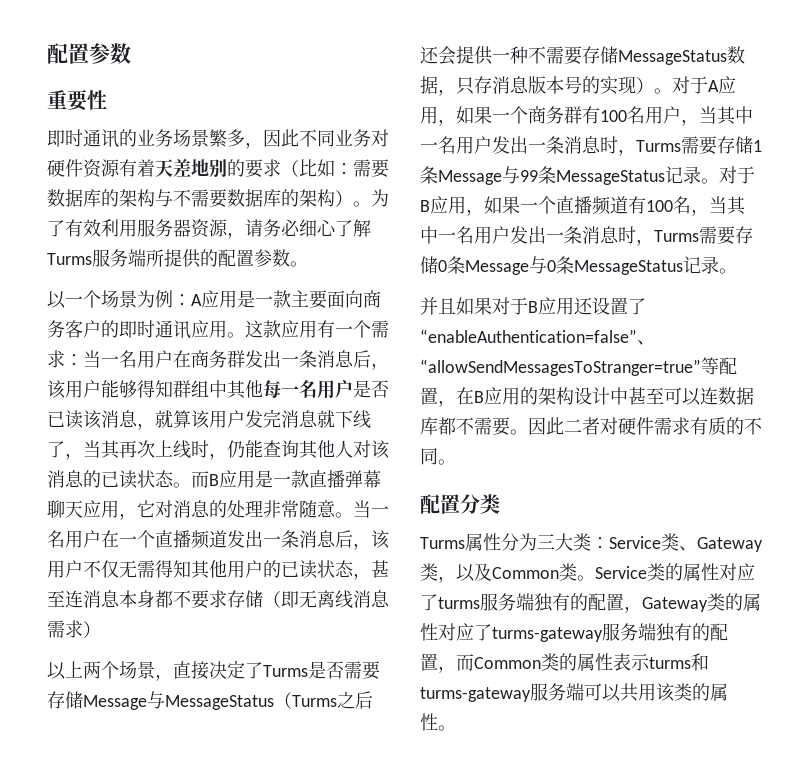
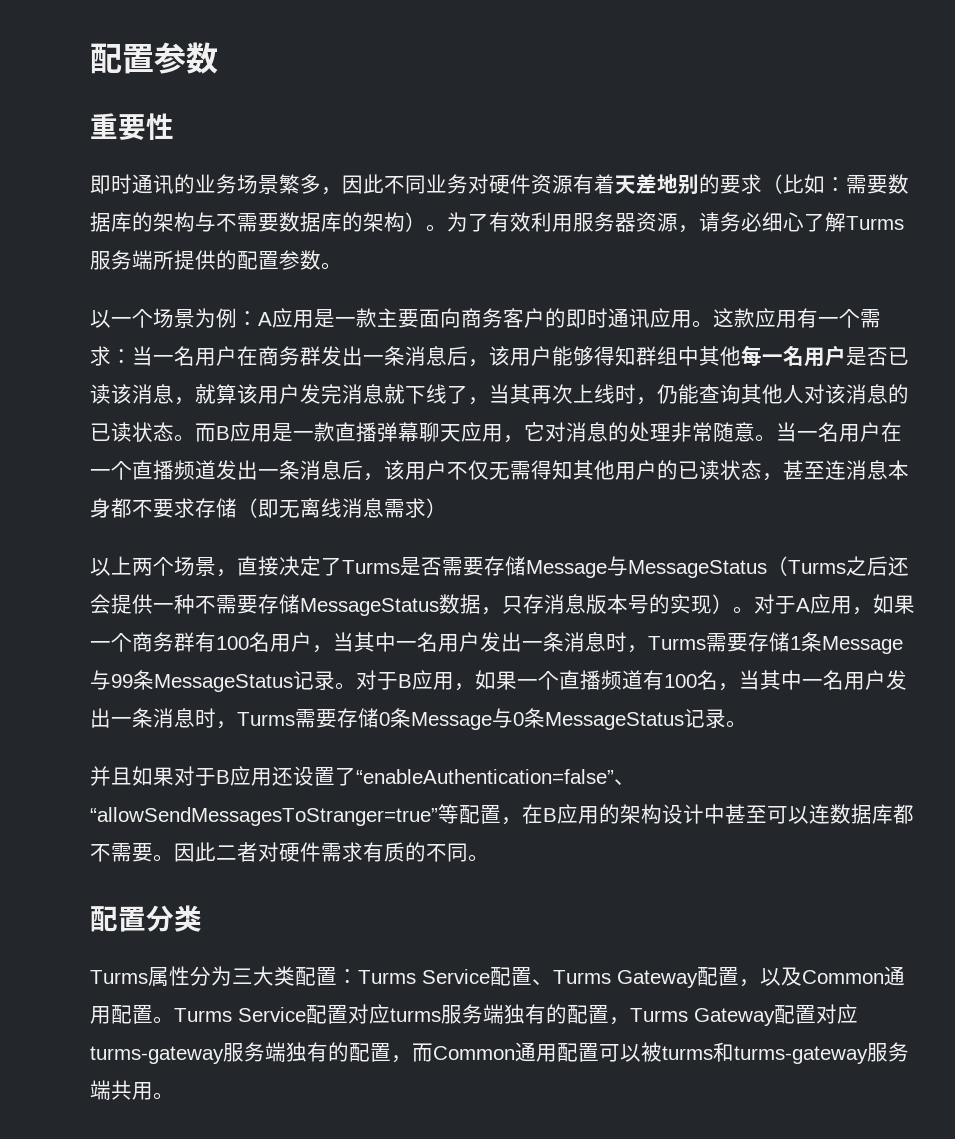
- Turms属性分为三大类：Service类、Gateway类，以及Common类。Service类的属性对应了turms服务端独有的配置，Gateway类的属性对应了turms-gateway服务端独有的配置，而Common类的属性表示turms和turms-gateway服务端可以共用该类的属性。
+ Turms属性分为三大类配置：Turms Service配置、Turms Gateway配置，以及Common通用配置。Turms Service配置对应turms服务端独有的配置，Turms Gateway配置对应turms-gateway服务端独有的配置，而Common通用配置可以被turms和turms-gateway服务端共用。

